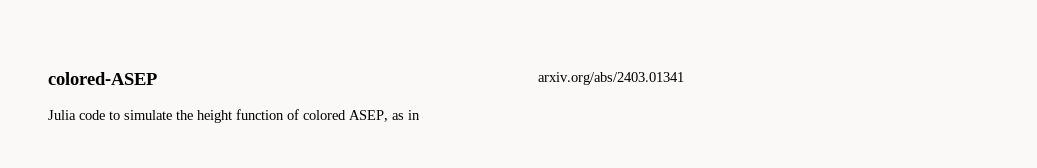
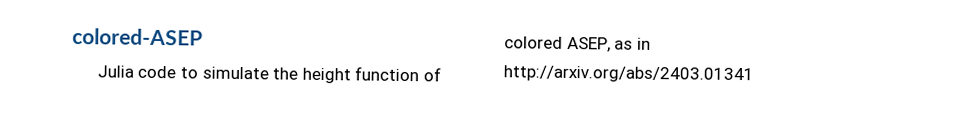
- Julia code to simulate the height function of colored ASEP, as in arxiv.org/abs/2403.01341
+ Julia code to simulate the height function of colored ASEP, as in http://arxiv.org/abs/2403.01341

